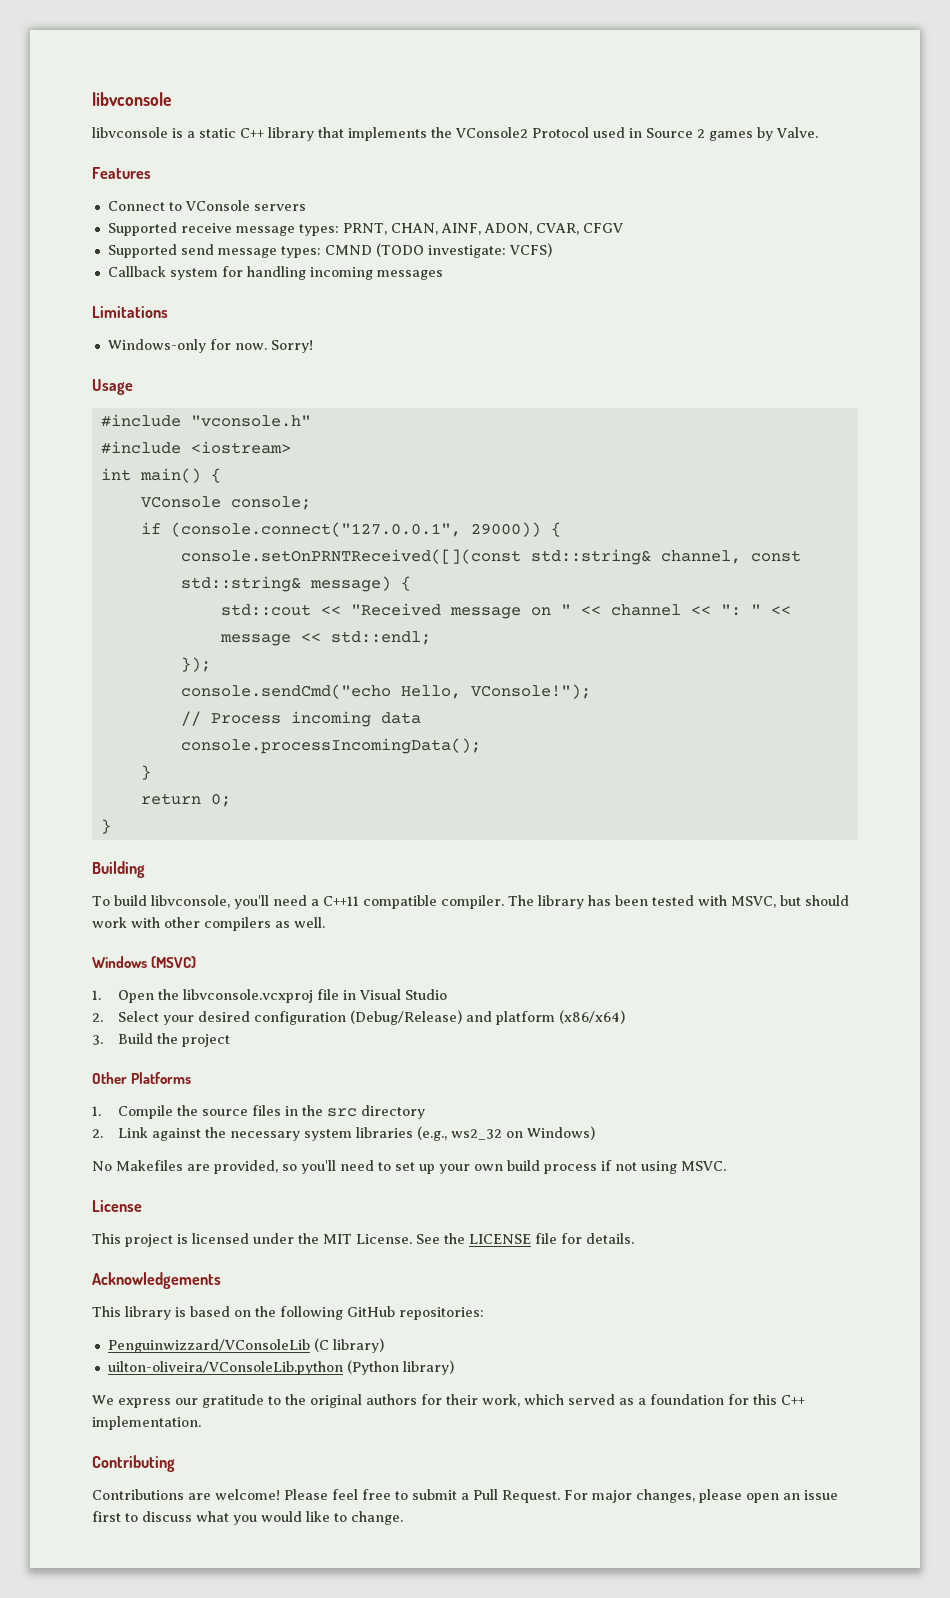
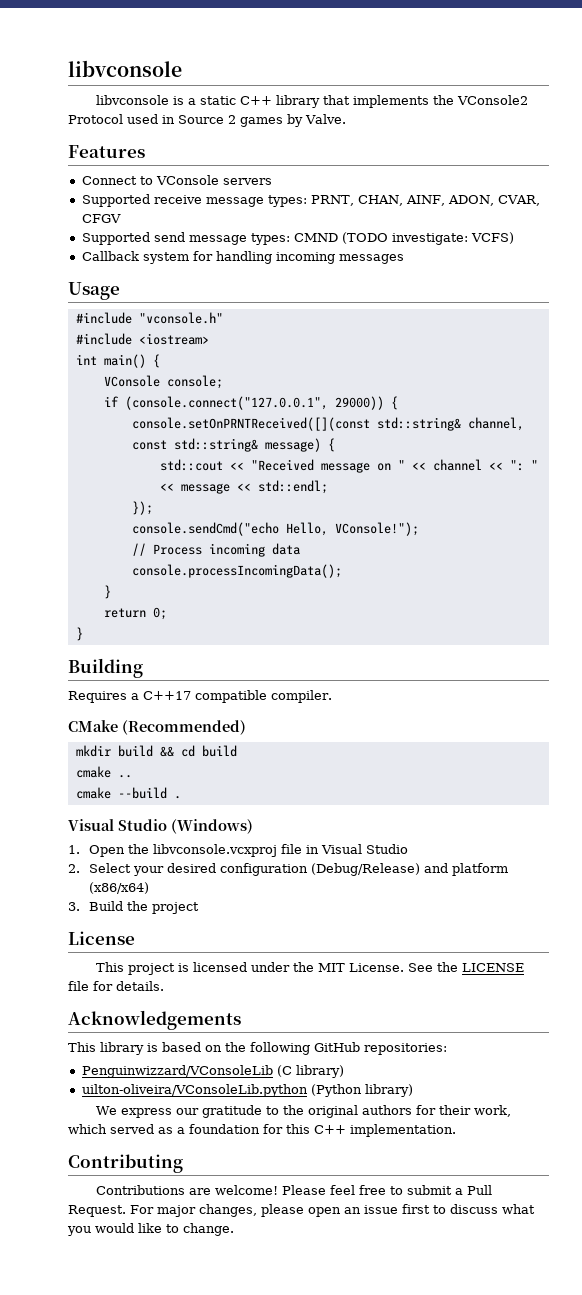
- Limitations
- Windows-only for now. Sorry!
- To build libvconsole, you'll need a C++11 compatible compiler. The library has been tested with MSVC, but should work with other compilers as well.
- Windows (MSVC)
+ Requires a C++17 compatible compiler.
+ CMake (Recommended)
+ mkdir build && cd build
+ cmake ..
+ cmake --build .
+ Visual Studio (Windows)
- Other Platforms
- 1. Compile the source files in the src directory
- 2. Link against the necessary system libraries (e.g., ws2_32 on Windows)
- No Makefiles are provided, so you'll need to set up your own build process if not using MSVC.

